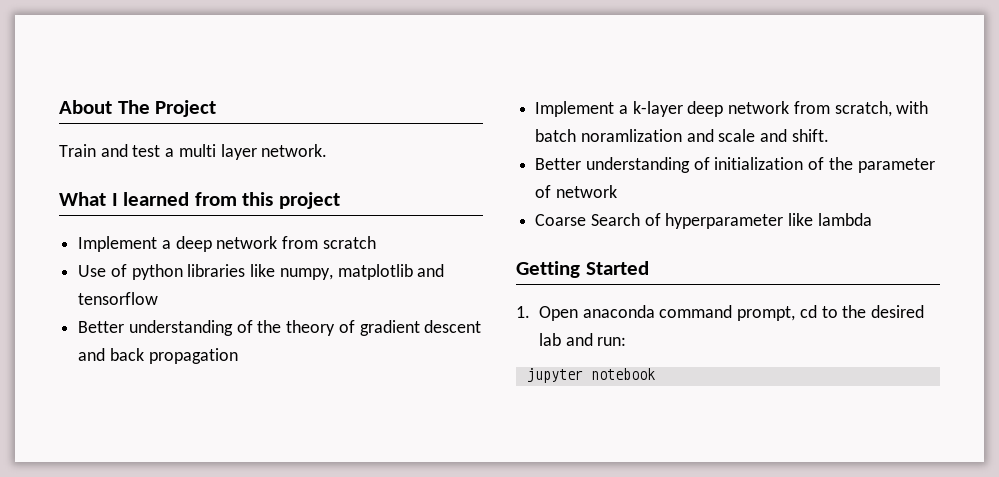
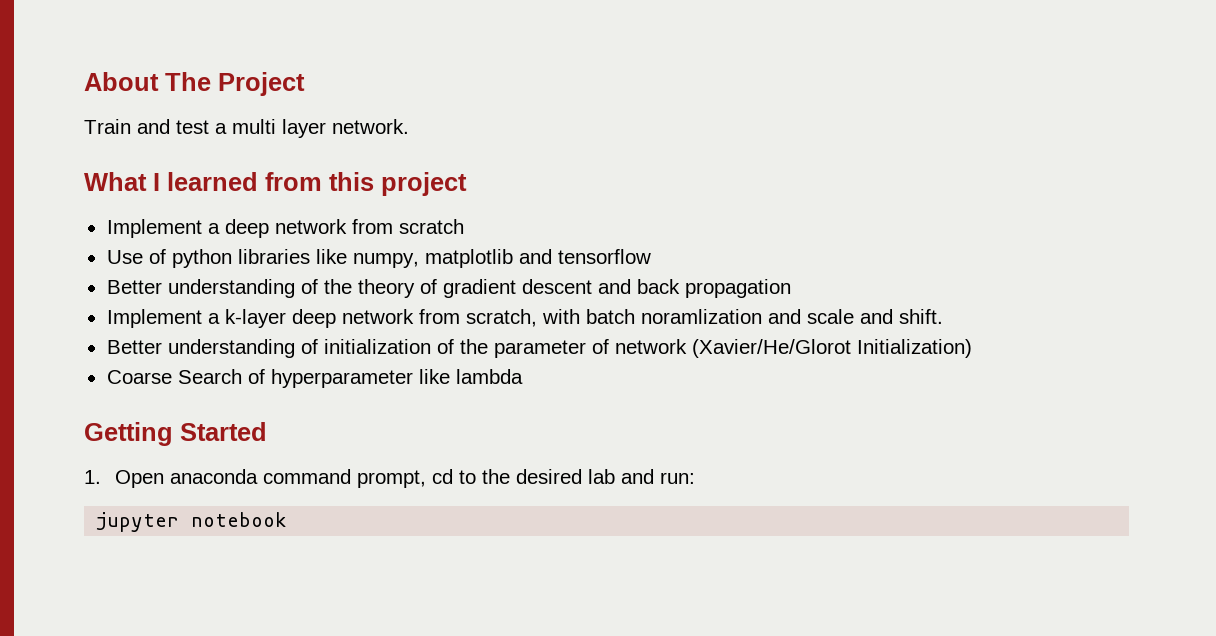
- Better understanding of initialization of the parameter of network
+ Better understanding of initialization of the parameter of network (Xavier/He/Glorot Initialization)

